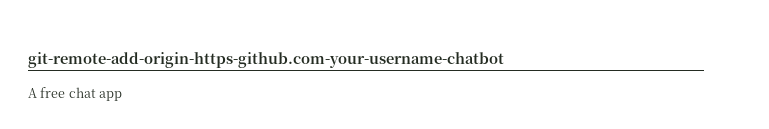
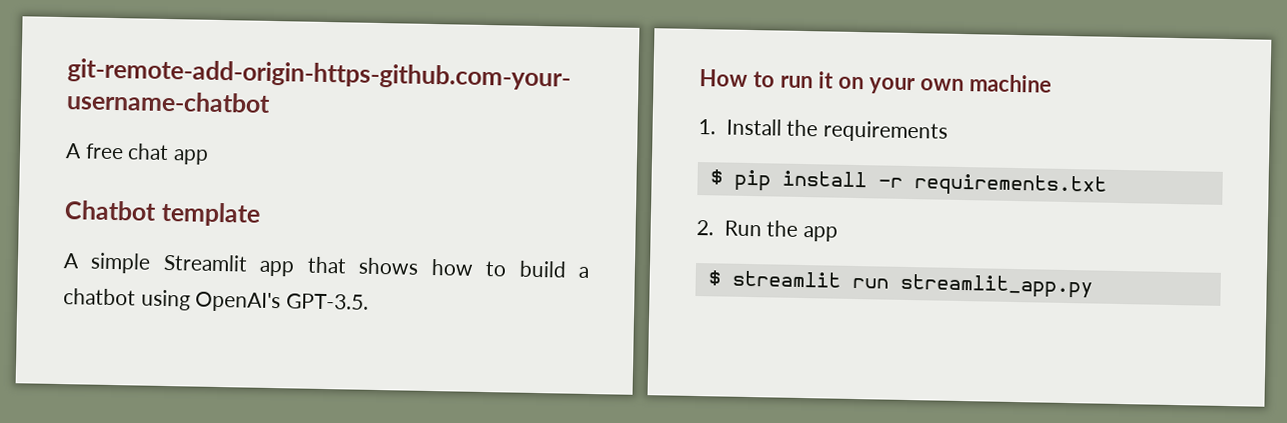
+ Chatbot template
+ A simple Streamlit app that shows how to build a chatbot using OpenAI's GPT-3.5.
+ How to run it on your own machine
+ 1. Install the requirements
+ $ pip install -r requirements.txt
+ 2. Run the app
+ $ streamlit run streamlit_app.py

